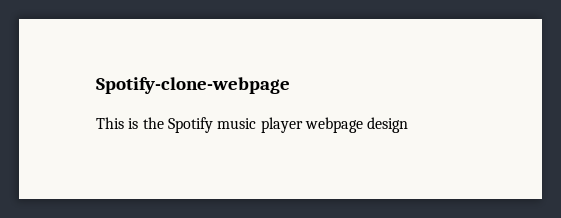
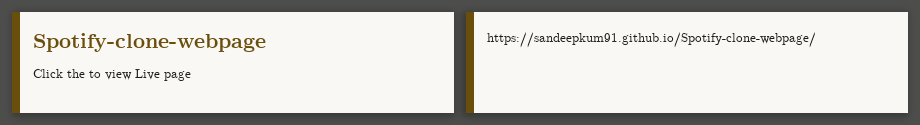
- This is the Spotify music player webpage design
+ Click the to view Live page https://sandeepkum91.github.io/Spotify-clone-webpage/

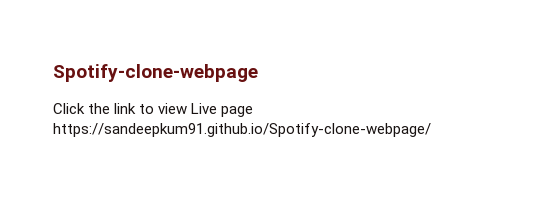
- Click the to view Live page https://sandeepkum91.github.io/Spotify-clone-webpage/
+ Click the link to view Live page https://sandeepkum91.github.io/Spotify-clone-webpage/

